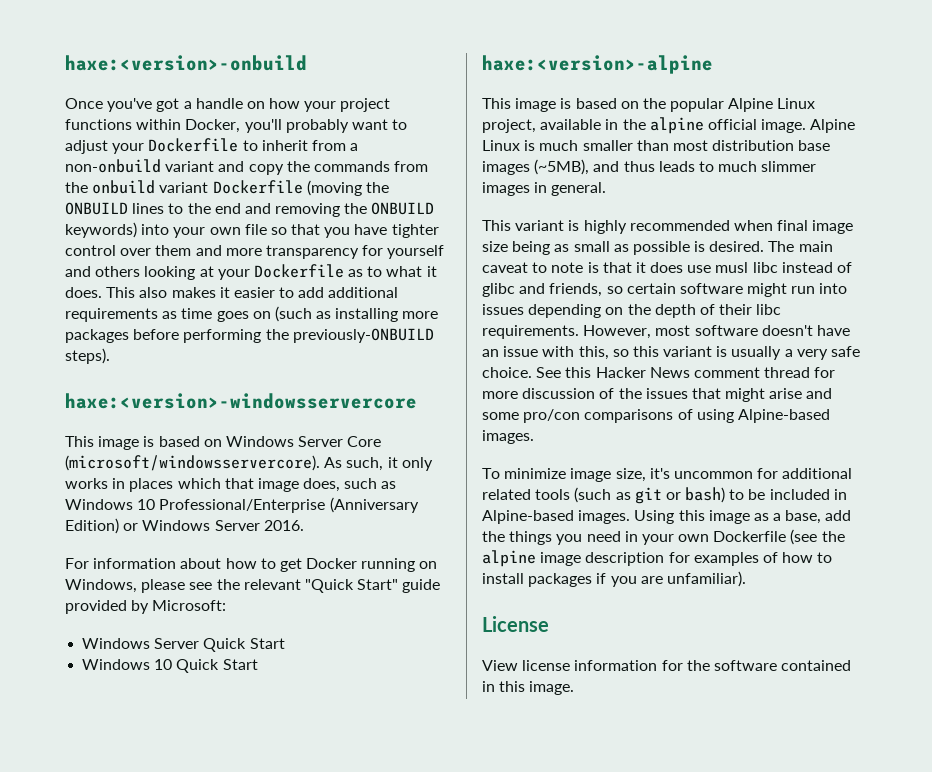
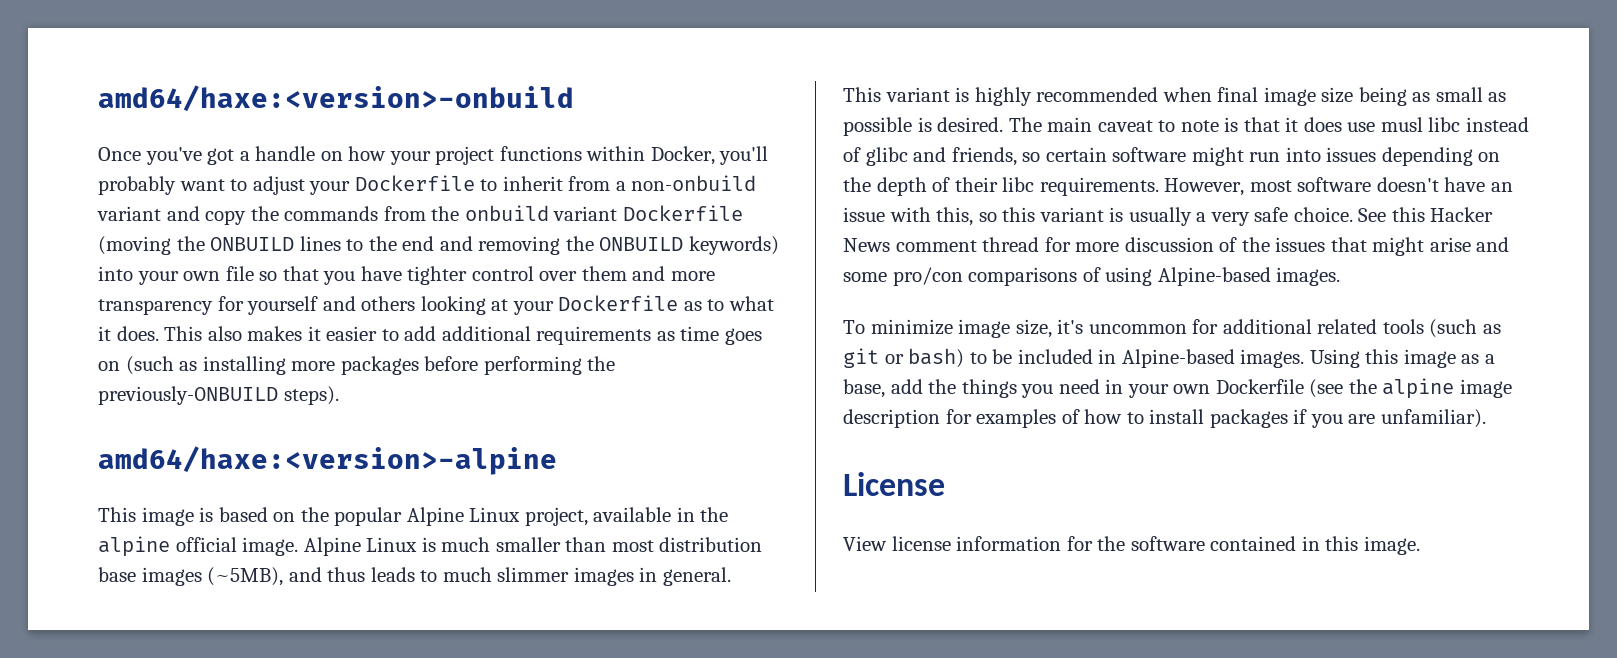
- haxe:<version>-onbuild
+ amd64/haxe:<version>-onbuild
- haxe:<version>-windowsservercore
- This image is based on Windows Server Core (microsoft/windowsservercore). As such, it only works in places which that image does, such as Windows 10 Professional/Enterprise (Anniversary Edition) or Windows Server 2016.
- For information about how to get Docker running on Windows, please see the relevant "Quick Start" guide provided by Microsoft:
- Windows Server Quick Start
- Windows 10 Quick Start
- haxe:<version>-alpine
+ amd64/haxe:<version>-alpine

